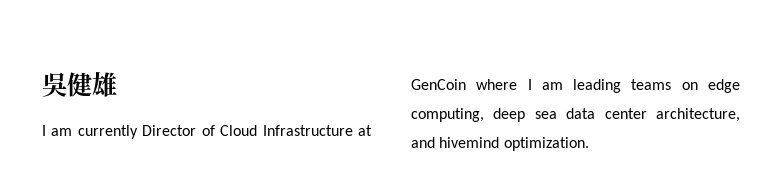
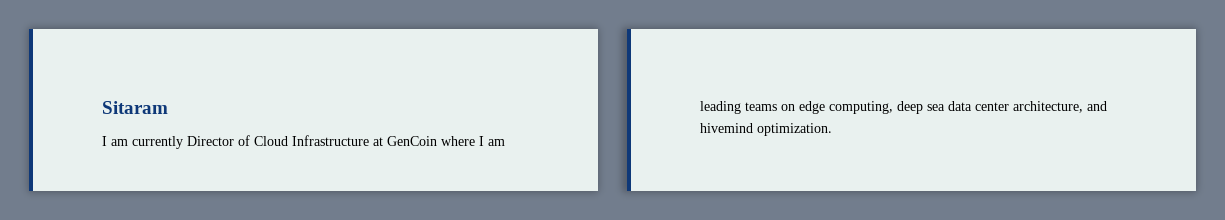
- 吳健雄
+ Sitaram

